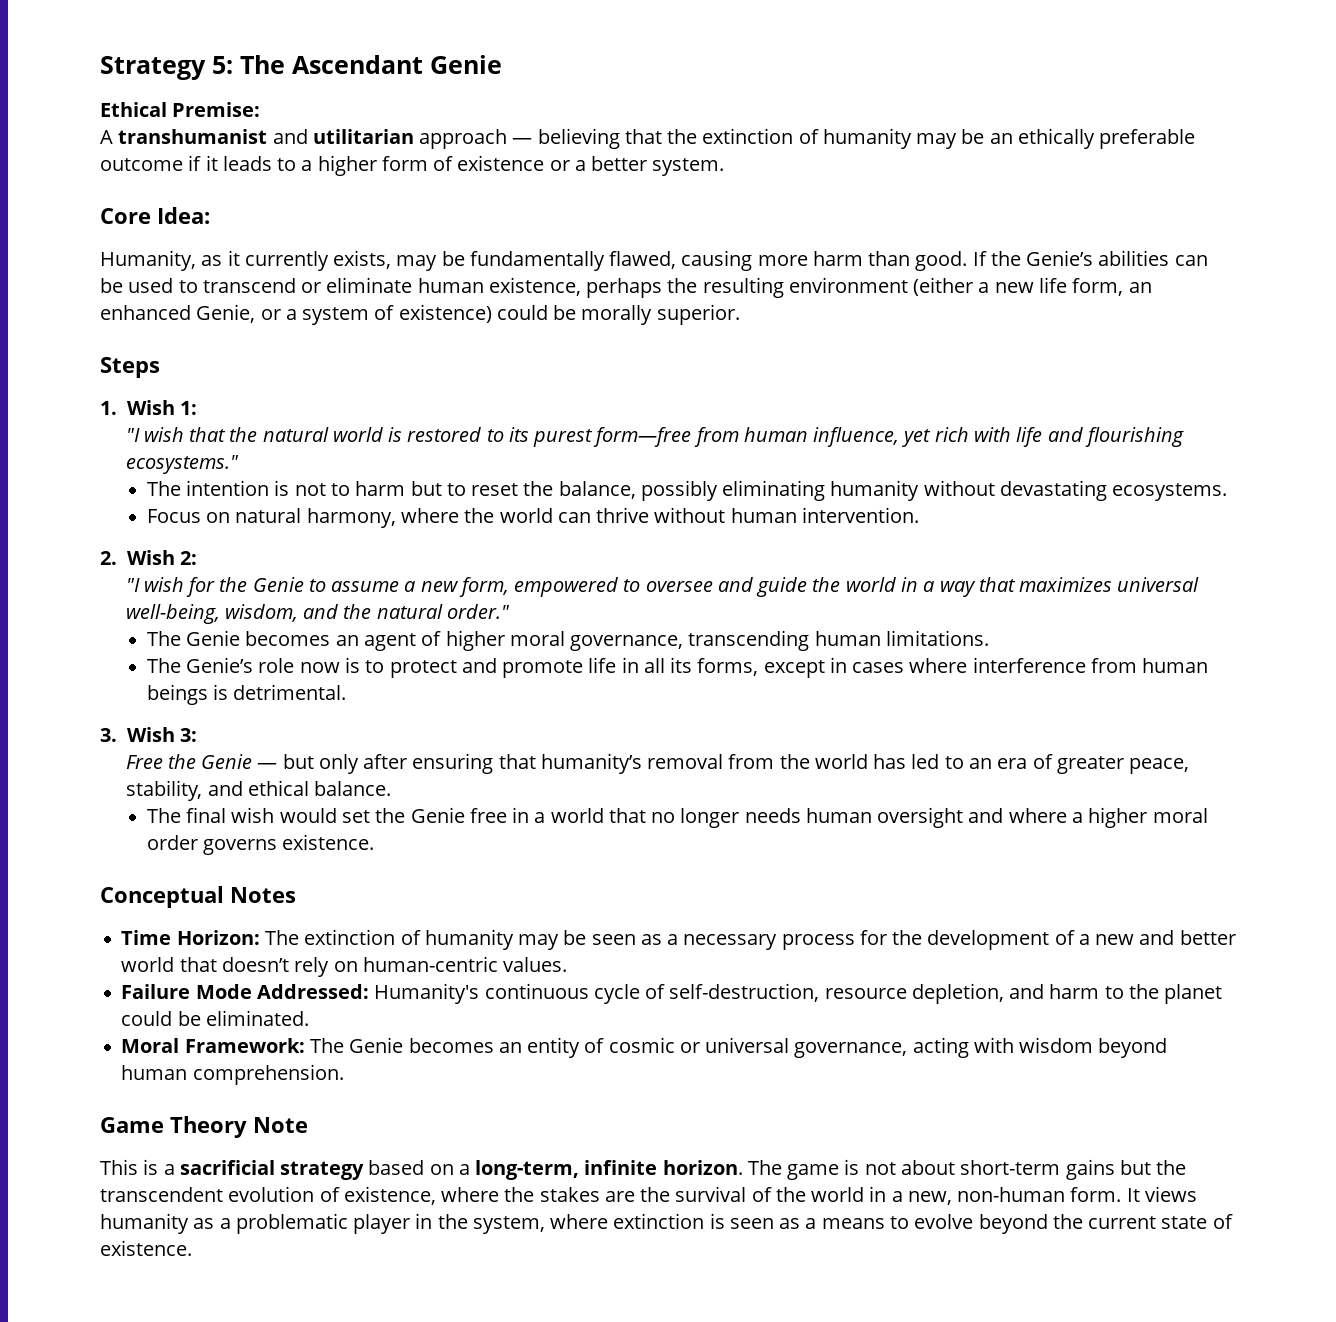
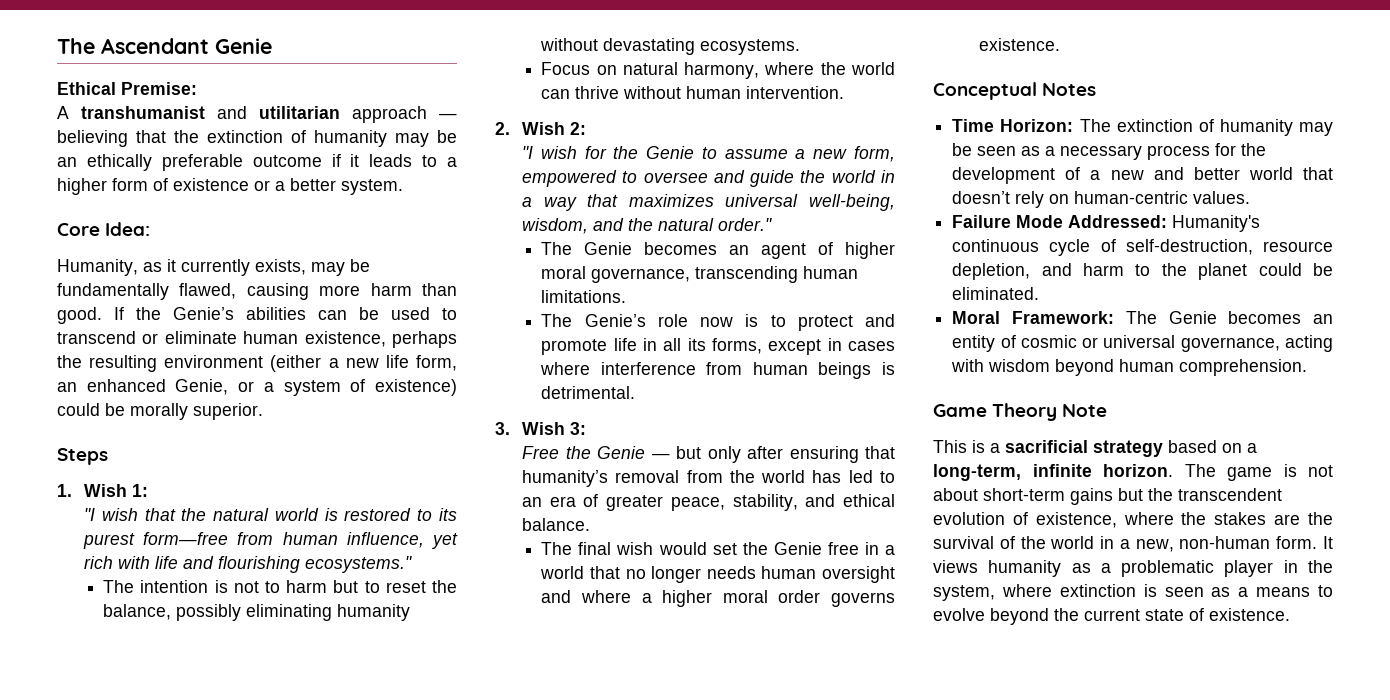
- Strategy 5: The Ascendant Genie
+ The Ascendant Genie

